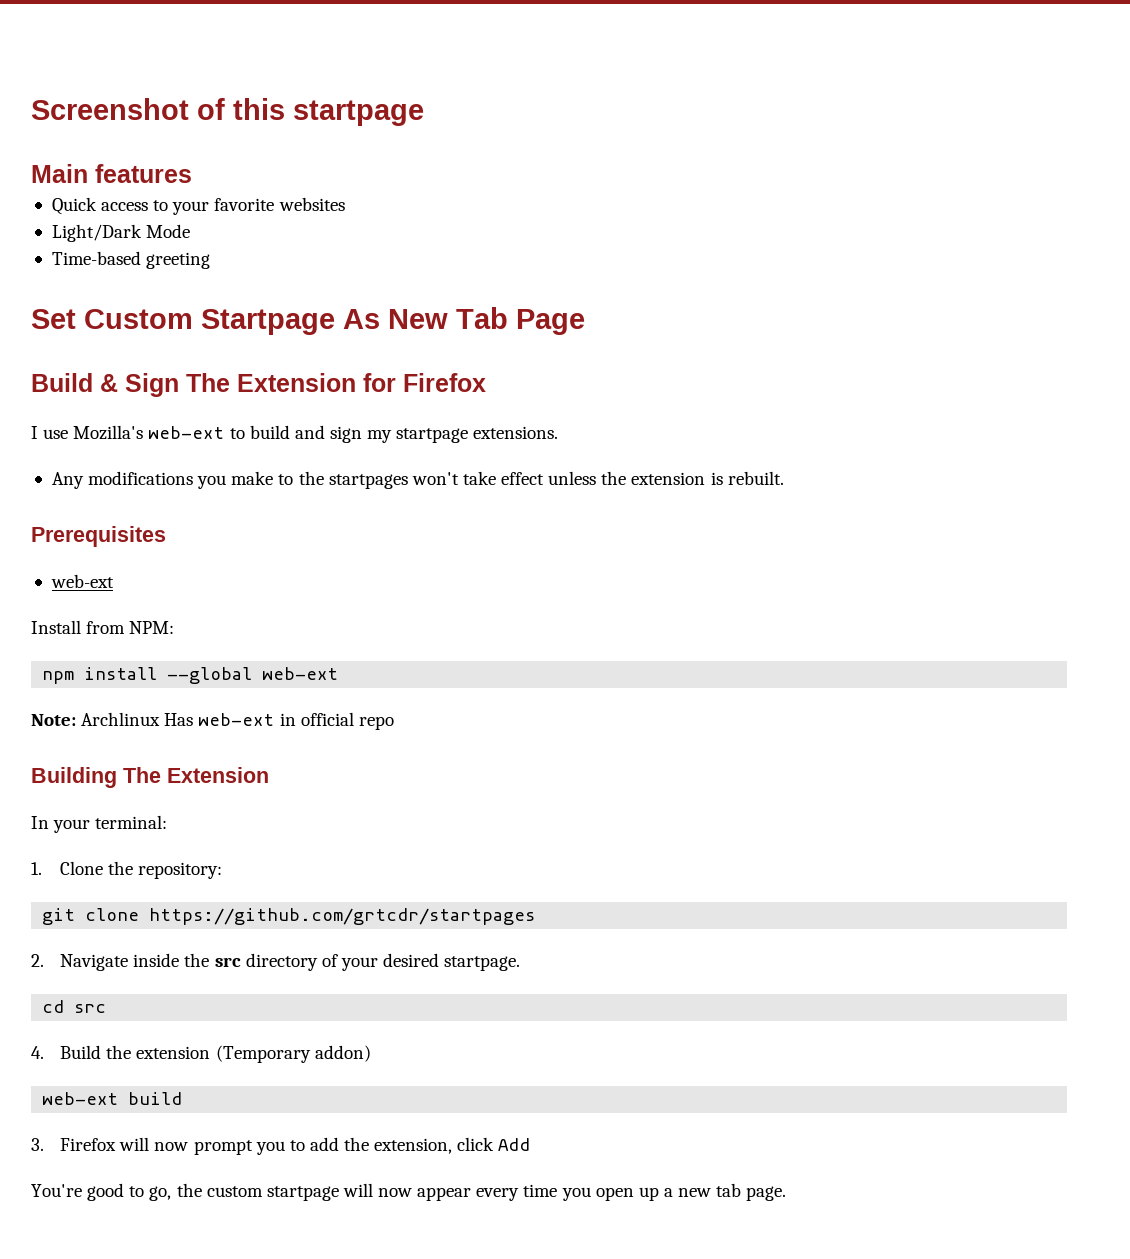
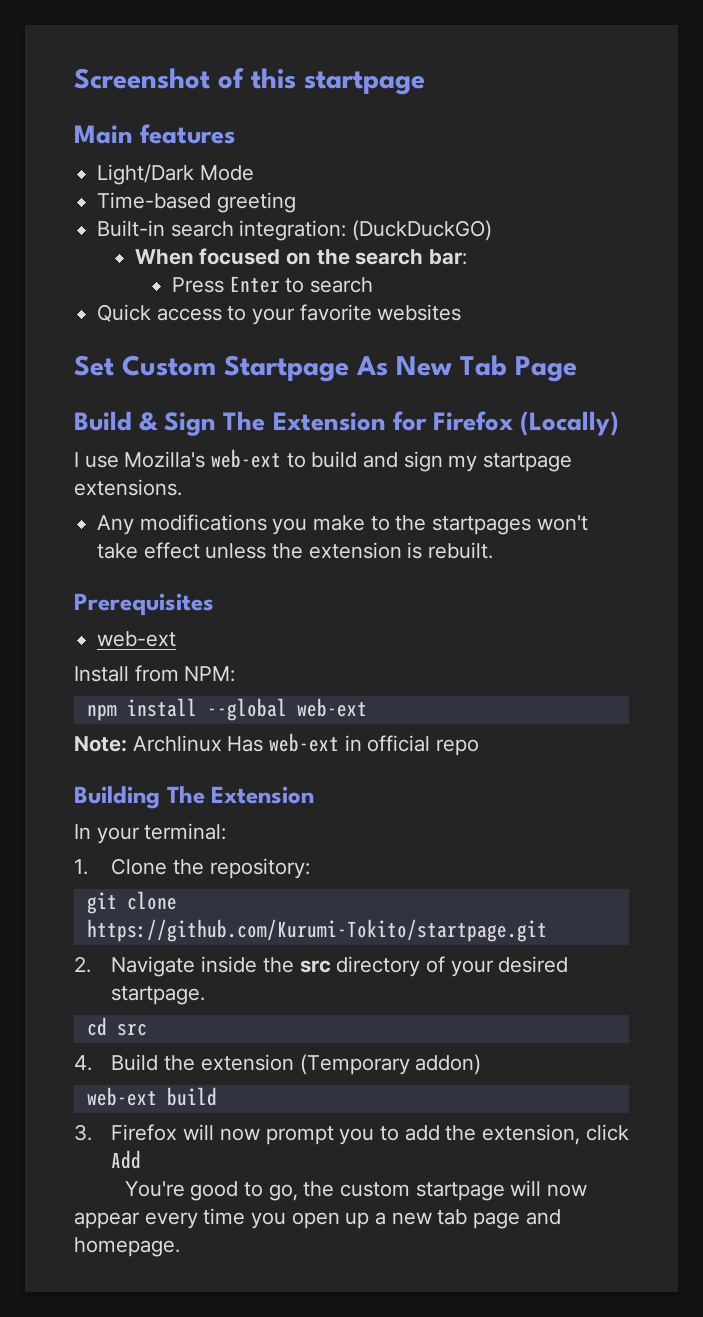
+ Light/Dark Mode
+ Time-based greeting
+ Built-in search integration: (DuckDuckGO)
+ When focused on the search bar:
+ Press Enter to search
- Light/Dark Mode
- Time-based greeting
- Build & Sign The Extension for Firefox
+ Build & Sign The Extension for Firefox (Locally)
- git clone https://github.com/grtcdr/startpages
+ git clone https://github.com/Kurumi-Tokito/startpage.git
- You're good to go, the custom startpage will now appear every time you open up a new tab page.
+ You're good to go, the custom startpage will now appear every time you open up a new tab page and homepage.

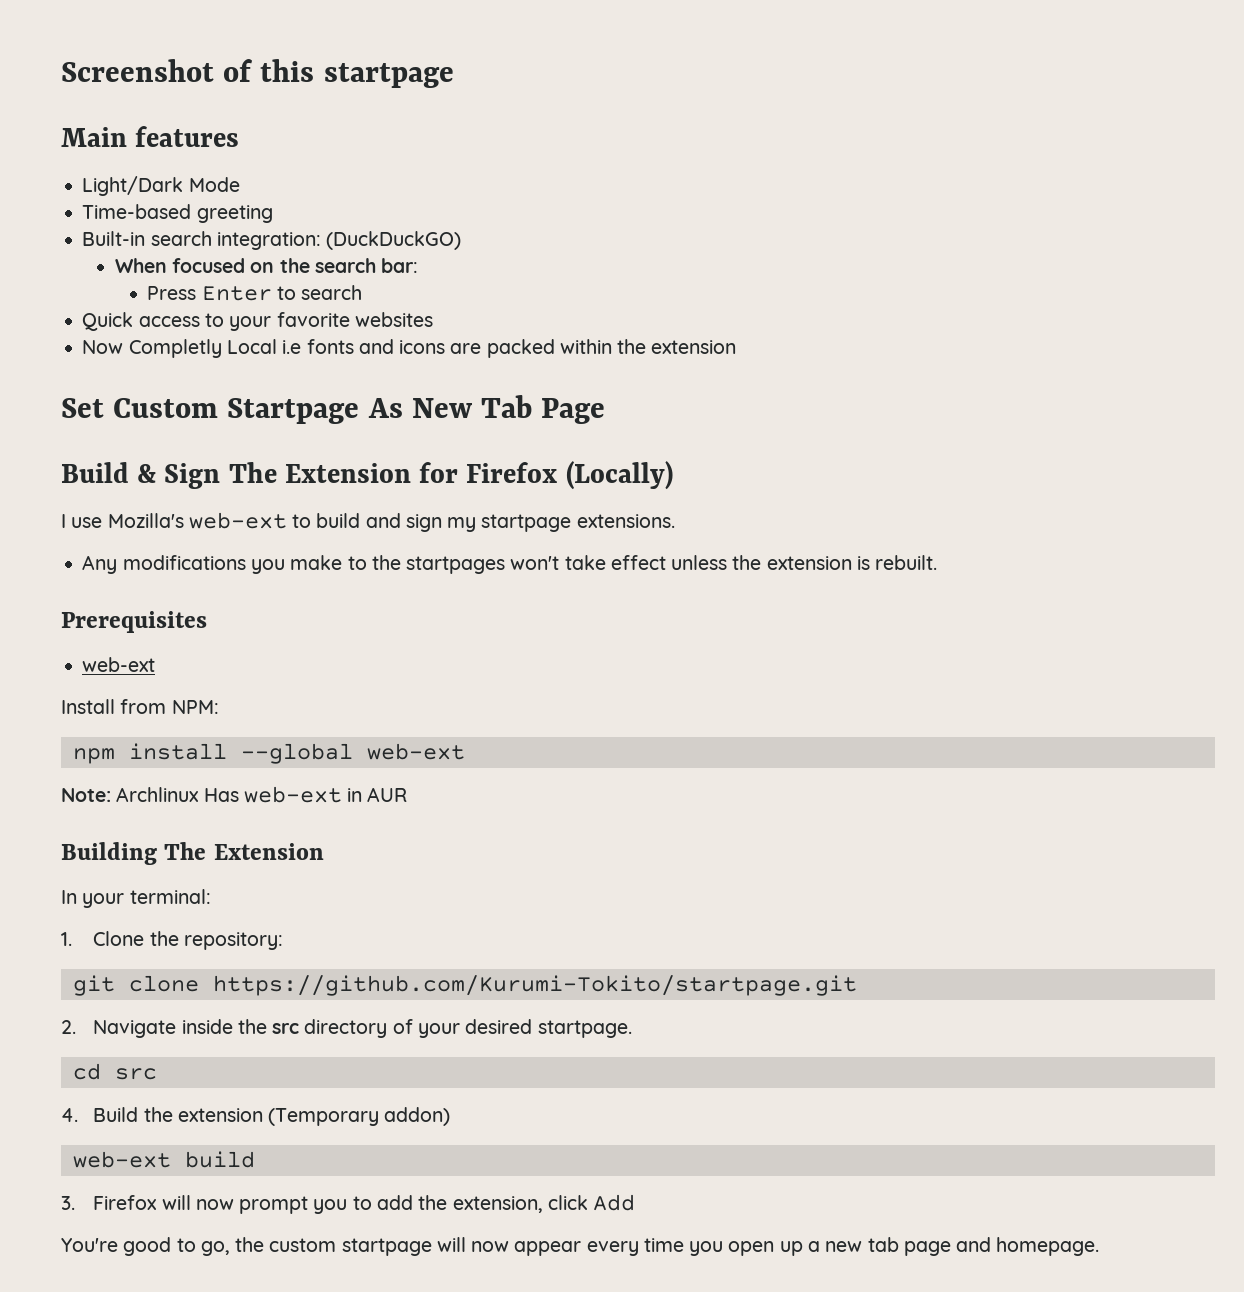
+ Now Completly Local i.e fonts and icons are packed within the extension
- Note: Archlinux Has web-ext in official repo
+ Note: Archlinux Has web-ext in AUR

